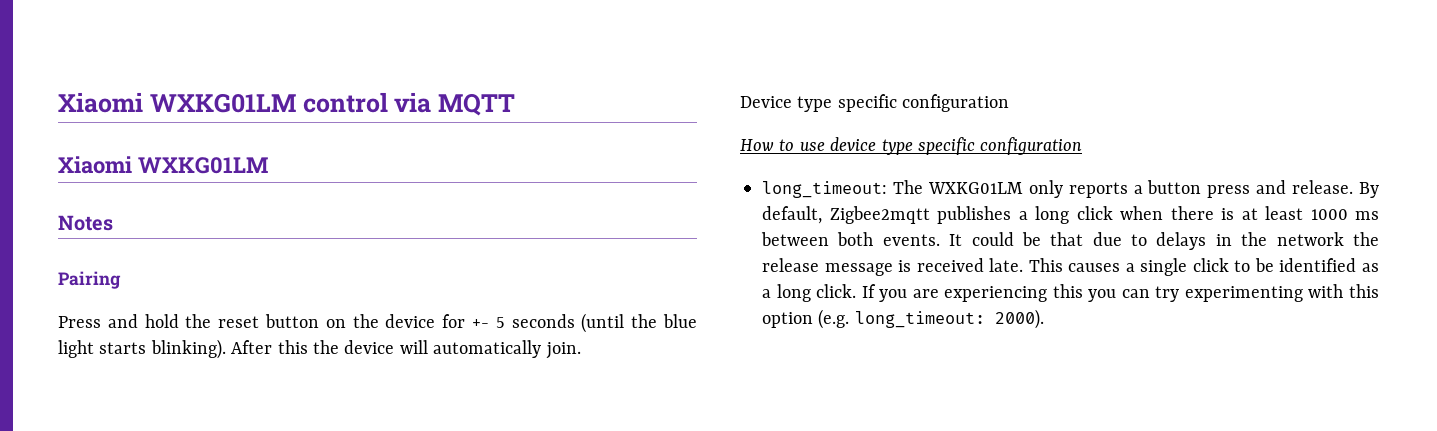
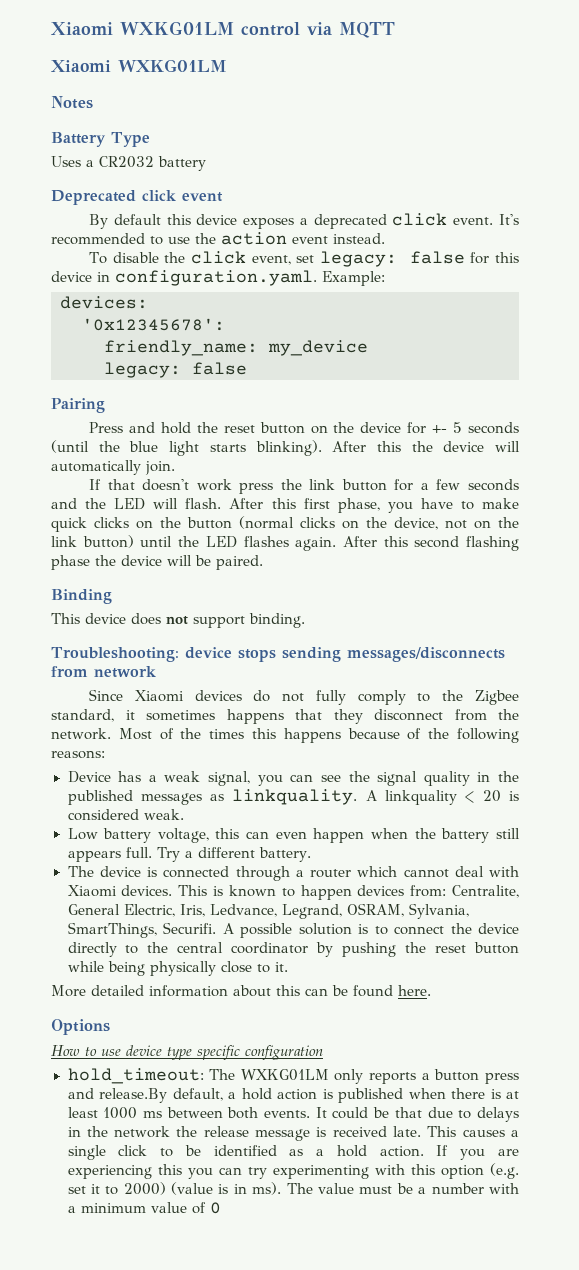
+ Battery Type
+ Uses a CR2032 battery
+ Deprecated click event
+ By default this device exposes a deprecated click event. It's recommended to use the action event instead.
+ To disable the click event, set legacy: false for this device in configuration.yaml. Example:
+ devices:
+ '0x12345678':
+ friendly_name: my_device
+ legacy: false
- Device type specific configuration
+ If that doesn't work press the link button for a few seconds and the LED will flash. After this first phase, you have to make quick clicks on the button (normal clicks on the device, not on the link button) until the LED flashes again. After this second flashing phase the device will be paired.
+ Binding
+ This device does not support binding.
+ Troubleshooting: device stops sending messages/disconnects from network
+ Since Xiaomi devices do not fully comply to the Zigbee standard, it sometimes happens that they disconnect from the network. Most of the times this happens because of the following reasons:
+ Device has a weak signal, you can see the signal quality in the published messages as linkquality. A linkquality < 20 is considered weak.
+ Low battery voltage, this can even happen when the battery still appears full. Try a different battery.
+ The device is connected through a router which cannot deal with Xiaomi devices. This is known to happen devices from: Centralite, General Electric, Iris, Ledvance, Legrand, OSRAM, Sylvania, SmartThings, Securifi. A possible solution is to connect the device directly to the central coordinator by pushing the reset button while being physically close to it.
+ More detailed information about this can be found here.
+ Options
- long_timeout: The WXKG01LM only reports a button press and release. By default, Zigbee2mqtt publishes a long click when there is at least 1000 ms between both events.
+ hold_timeout: The WXKG01LM only reports a button press and release.By default, a hold action is published when there is at least 1000 ms between both events.
- This causes a single click to be identified as a long click.
+ This causes a single click to be identified as a hold action.
- If you are experiencing this you can try experimenting with this option (e.g. long_timeout: 2000).
+ If you are experiencing this you can try experimenting with this option (e.g. set it to 2000) (value is in ms). The value must be a number with a minimum value of 0

